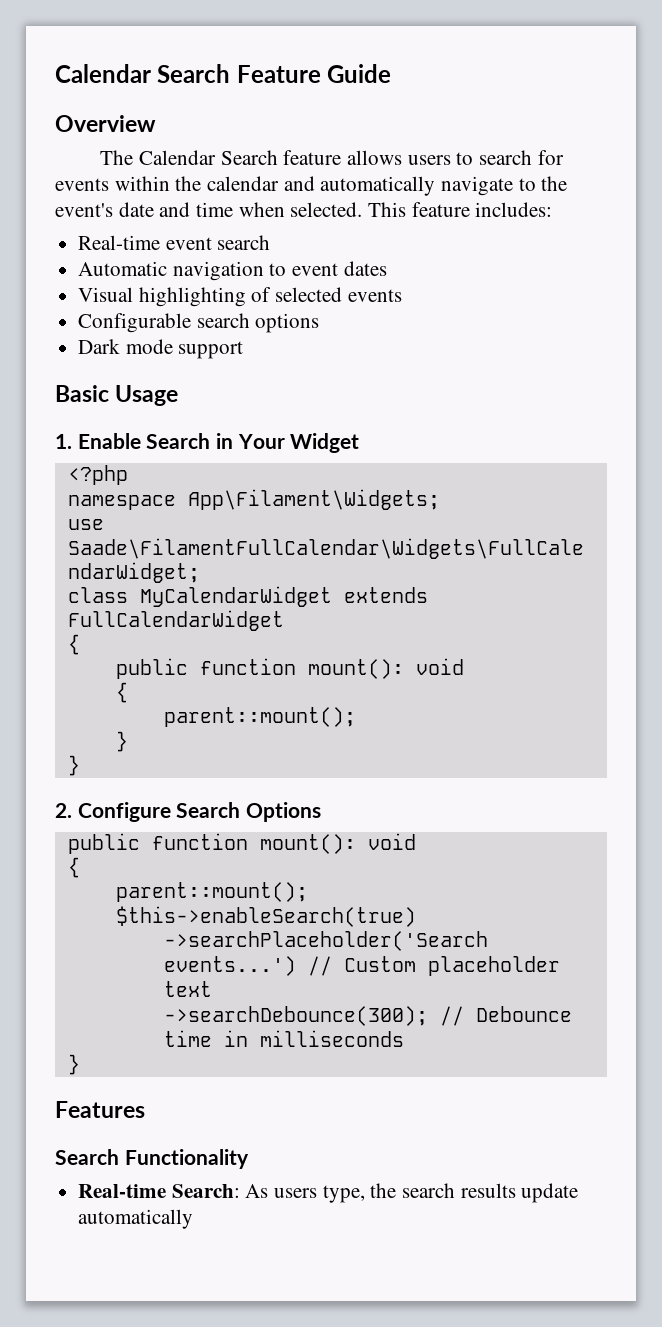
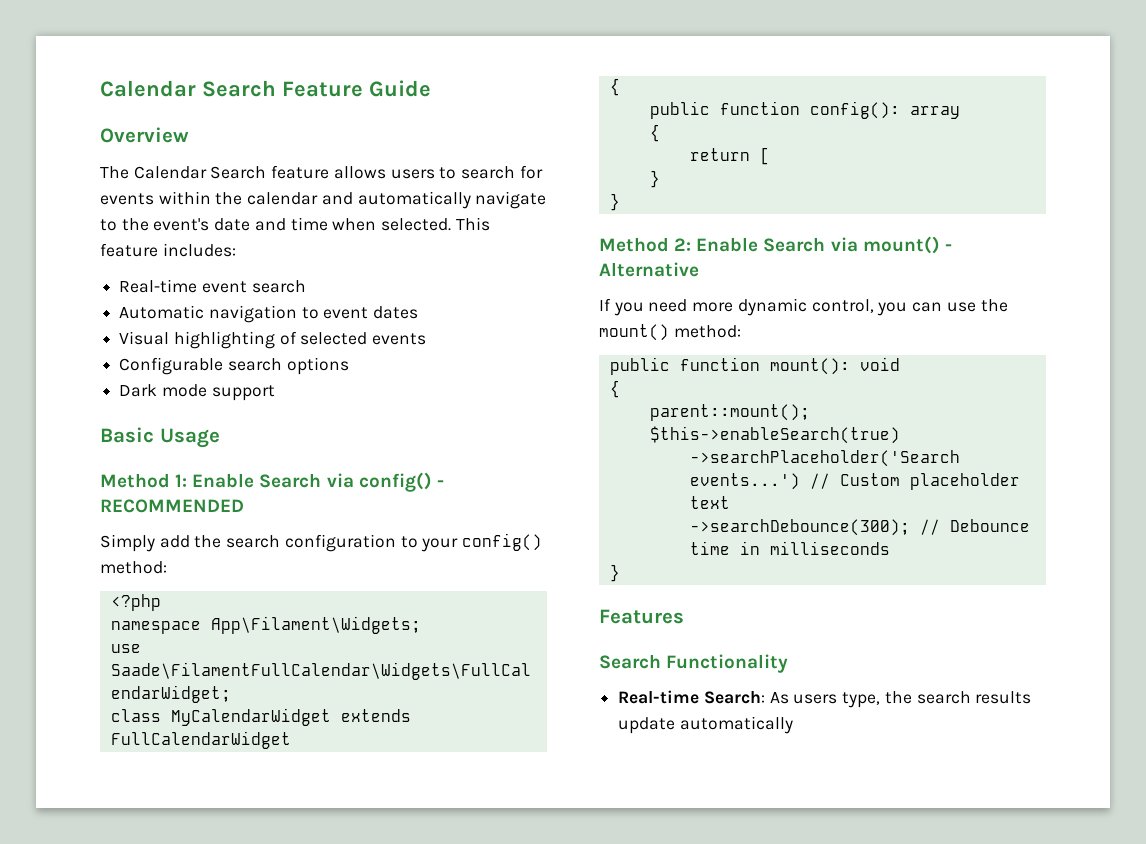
- 1. Enable Search in Your Widget
+ Method 1: Enable Search via config() - RECOMMENDED
+ Simply add the search configuration to your config() method:
  class MyCalendarWidget extends FullCalendarWidget
  {
- public function mount(): void
+ public function config(): array
  {
- parent::mount();
+ return [
- 2. Configure Search Options
+ Method 2: Enable Search via mount() - Alternative
+ If you need more dynamic control, you can use the mount() method:

